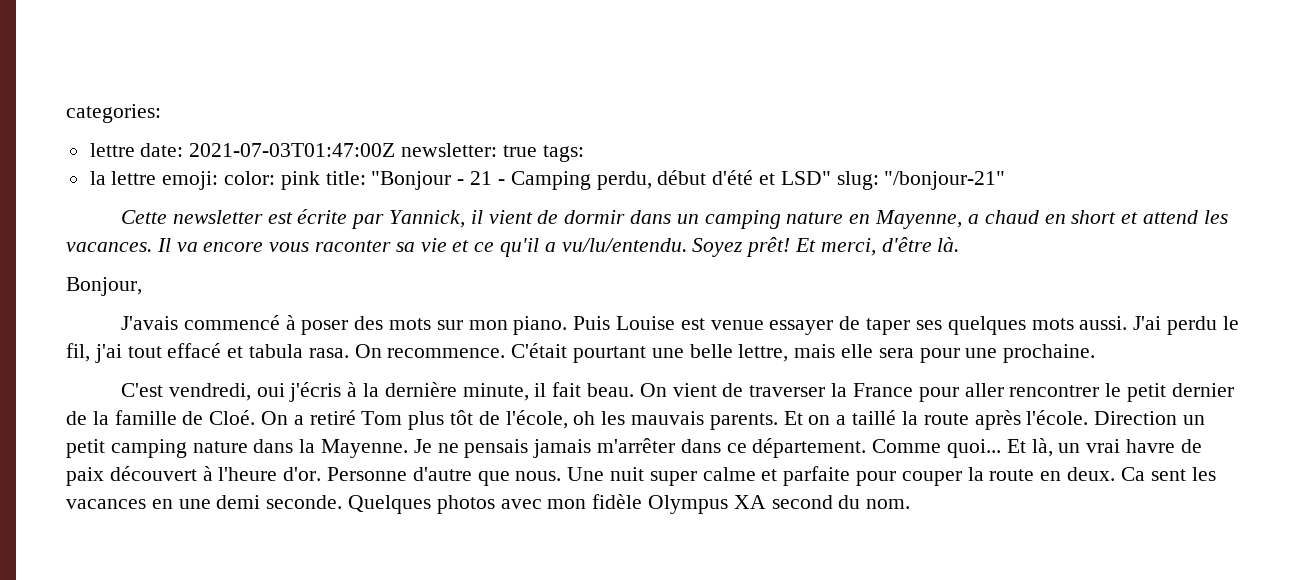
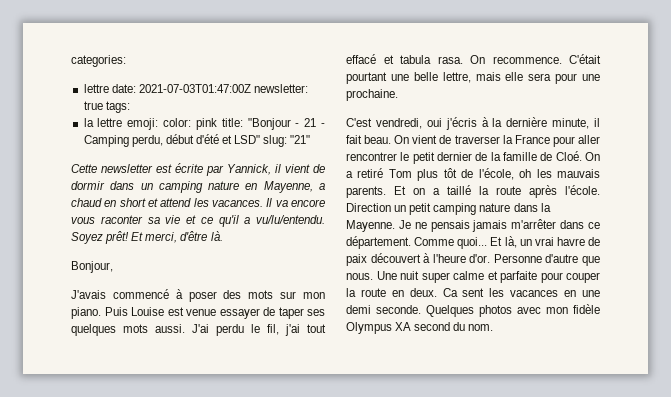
- la lettre emoji: color: pink title: "Bonjour - 21 - Camping perdu, début d'été et LSD" slug: "/bonjour-21"
+ la lettre emoji: color: pink title: "Bonjour - 21 - Camping perdu, début d'été et LSD" slug: "21"

